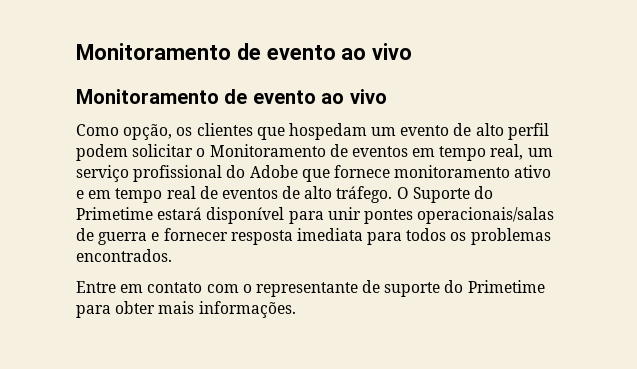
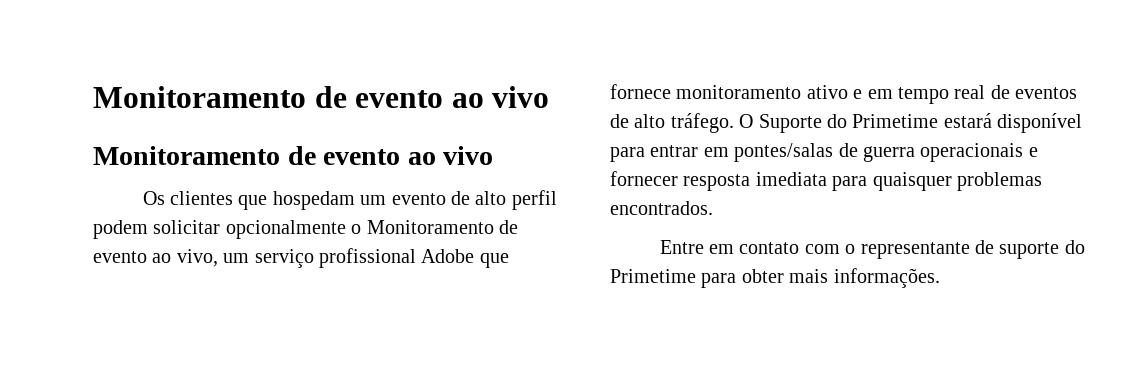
- Como opção, os clientes que hospedam um evento de alto perfil podem solicitar o Monitoramento de eventos em tempo real, um serviço profissional do Adobe que fornece monitoramento ativo e em tempo real de eventos de alto tráfego.
+ Os clientes que hospedam um evento de alto perfil podem solicitar opcionalmente o Monitoramento de evento ao vivo, um serviço profissional Adobe que fornece monitoramento ativo e em tempo real de eventos de alto tráfego.
- O Suporte do Primetime estará disponível para unir pontes operacionais/salas de guerra e fornecer resposta imediata para todos os problemas encontrados.
+ O Suporte do Primetime estará disponível para entrar em pontes/salas de guerra operacionais e fornecer resposta imediata para quaisquer problemas encontrados.

